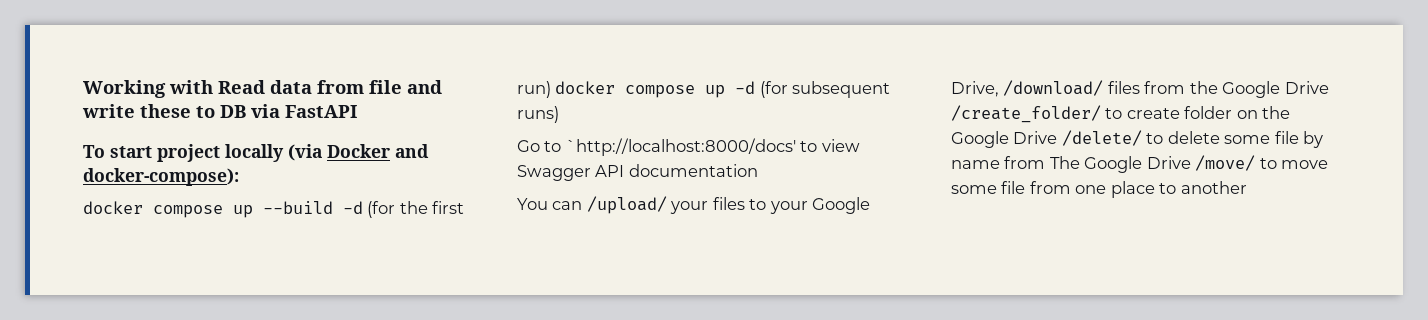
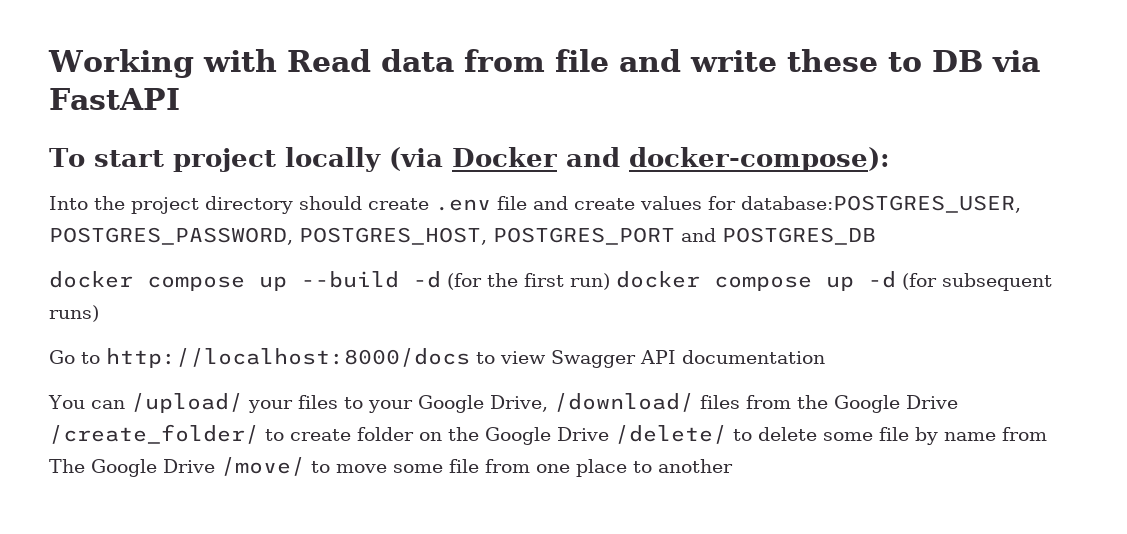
+ Into the project directory should create .env file and create values for database:POSTGRES_USER, POSTGRES_PASSWORD, POSTGRES_HOST, POSTGRES_PORT and POSTGRES_DB
- Go to `http://localhost:8000/docs' to view Swagger API documentation
+ Go to http://localhost:8000/docs to view Swagger API documentation

